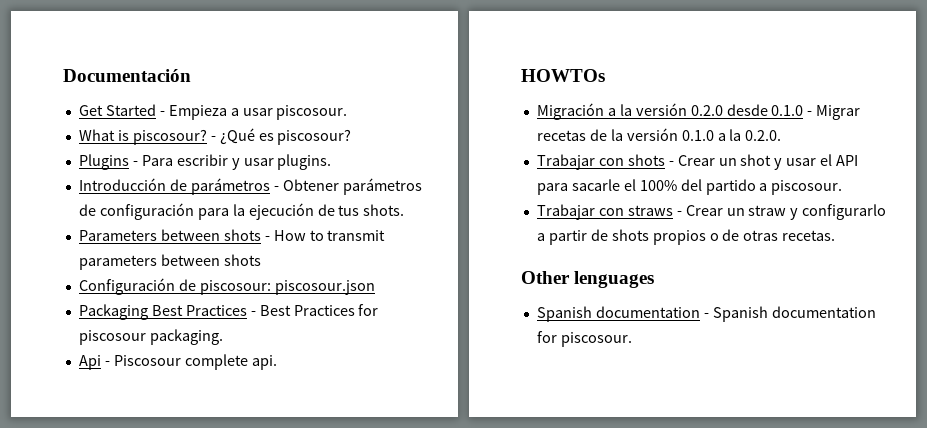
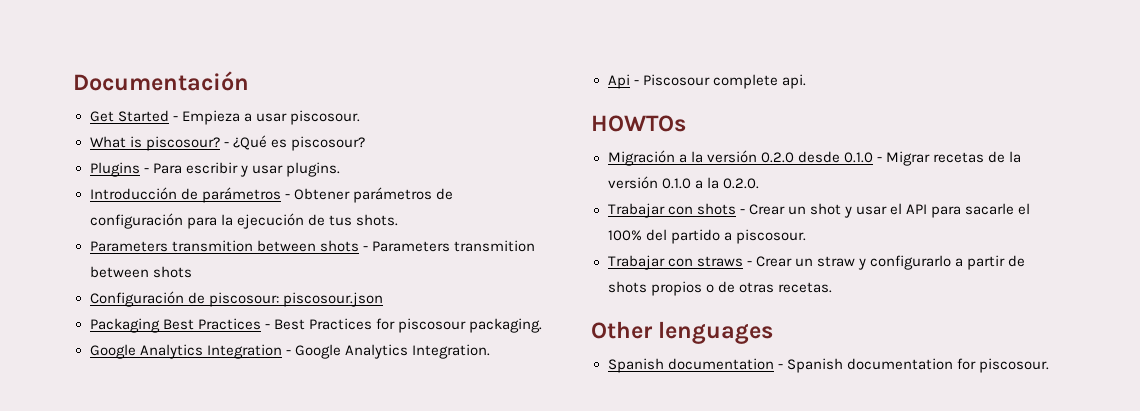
- Parameters between shots - How to transmit parameters between shots
+ Parameters transmition between shots - Parameters transmition between shots
+ Google Analytics Integration - Google Analytics Integration.

